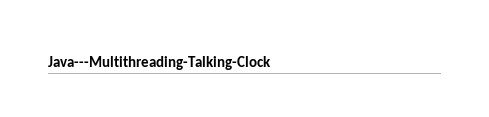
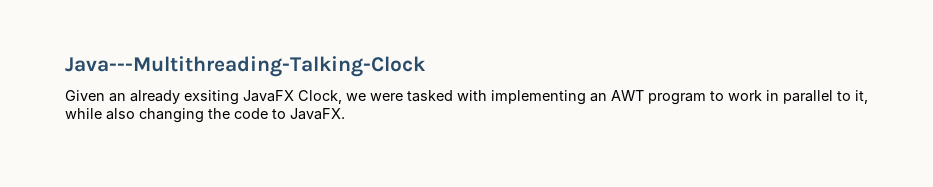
+ Given an already exsiting JavaFX Clock, we were tasked with implementing an AWT program to work in parallel to it, while also changing the code to JavaFX.

